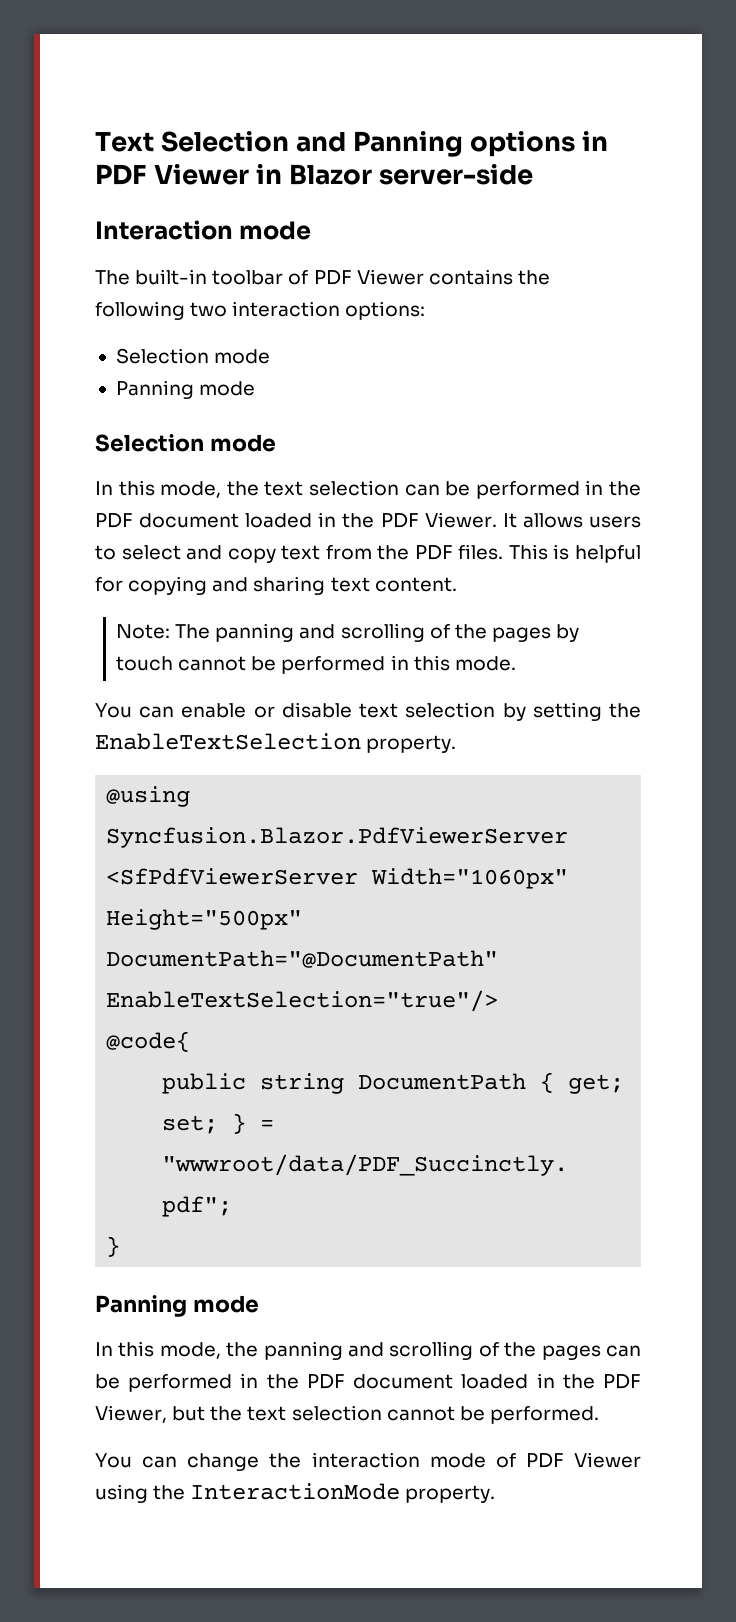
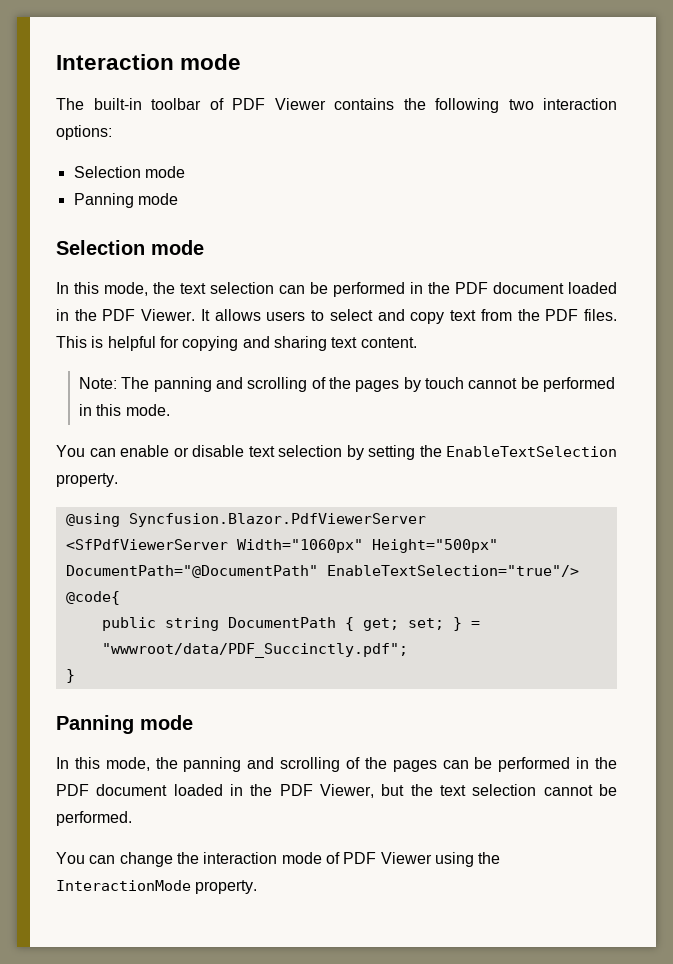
- Text Selection and Panning options in PDF Viewer in Blazor server-side

